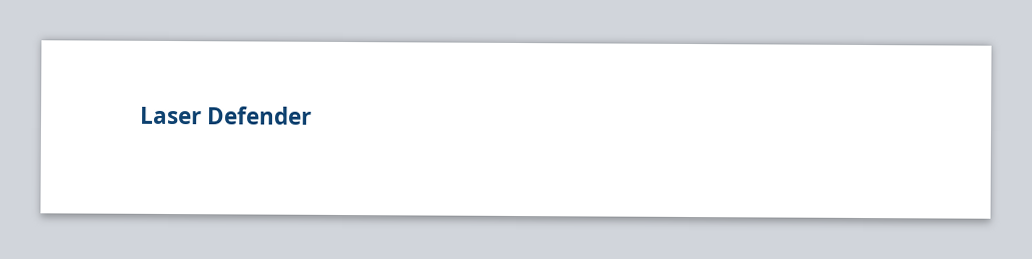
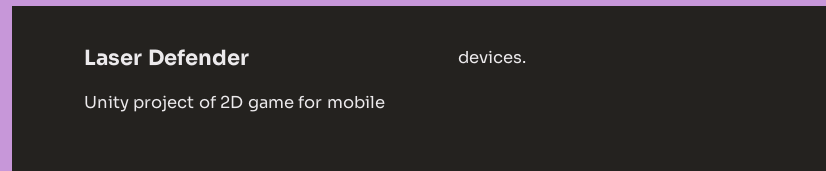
+ Unity project of 2D game for mobile devices.

